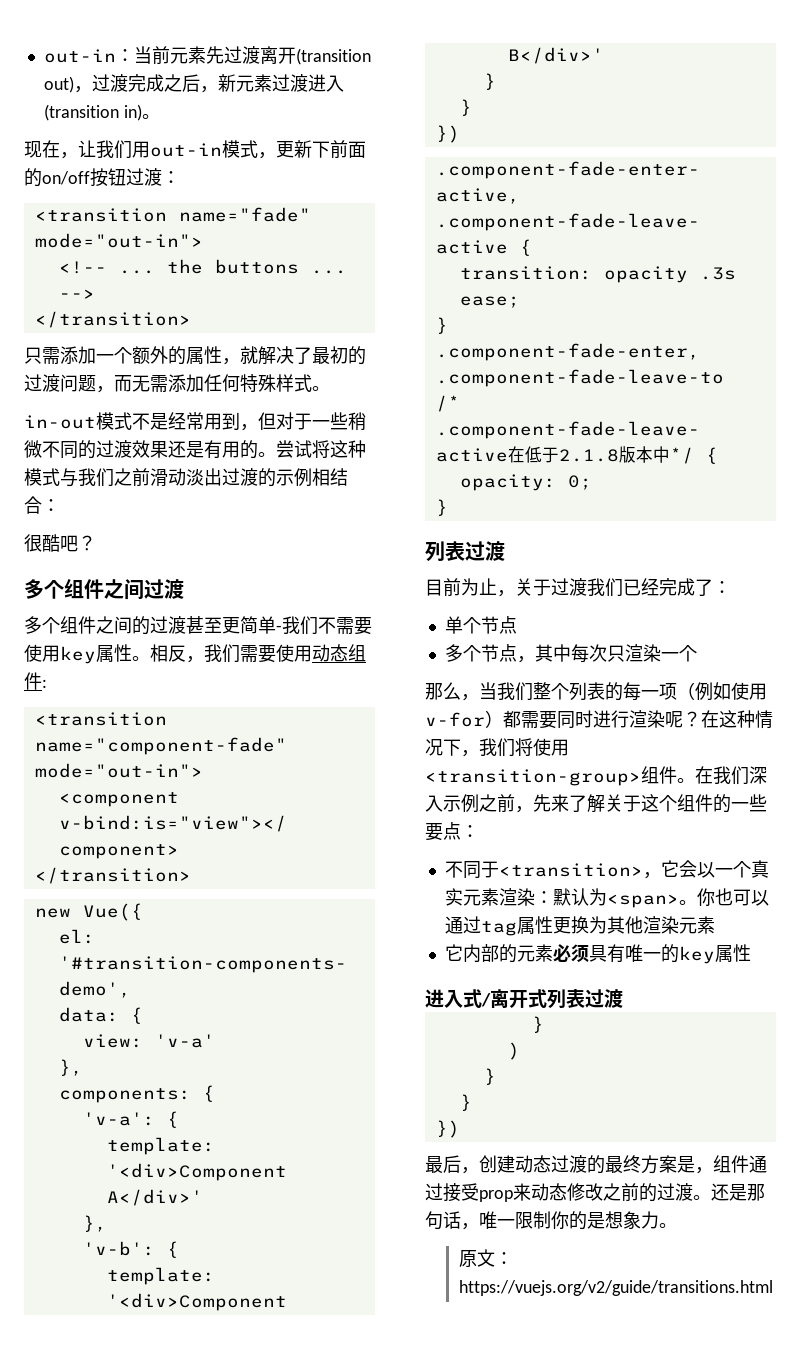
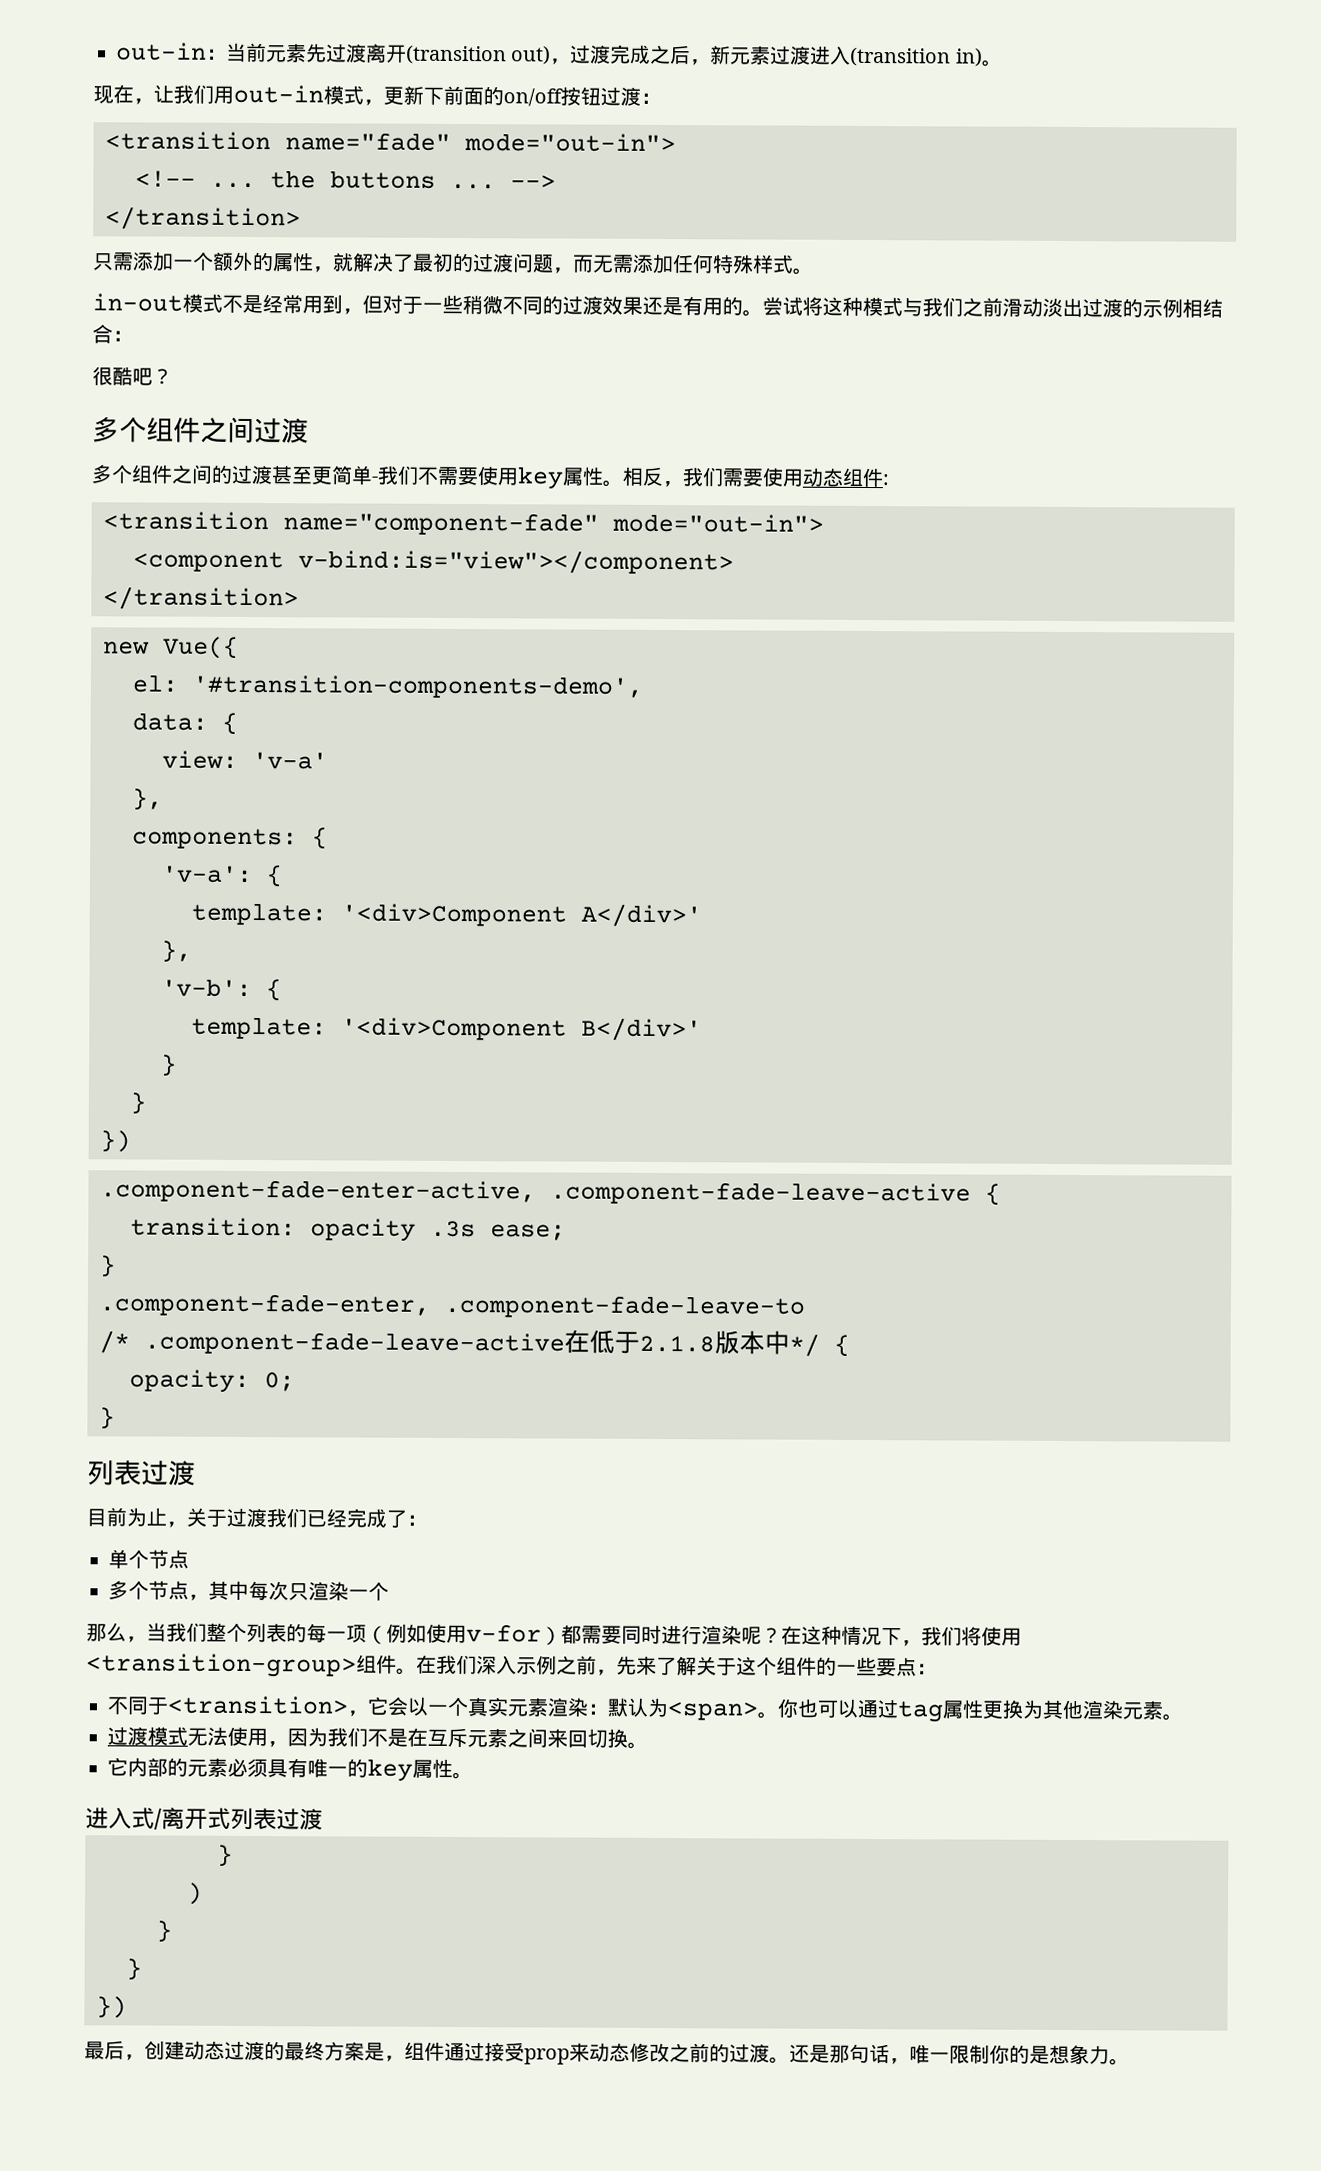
- 你也可以通过tag属性更换为其他渲染元素
+ 你也可以通过tag属性更换为其他渲染元素。
+ 过渡模式无法使用，因为我们不是在互斥元素之间来回切换。
- 它内部的元素必须具有唯一的key属性
+ 它内部的元素必须具有唯一的key属性。
- 原文：https://vuejs.org/v2/guide/transitions.html

